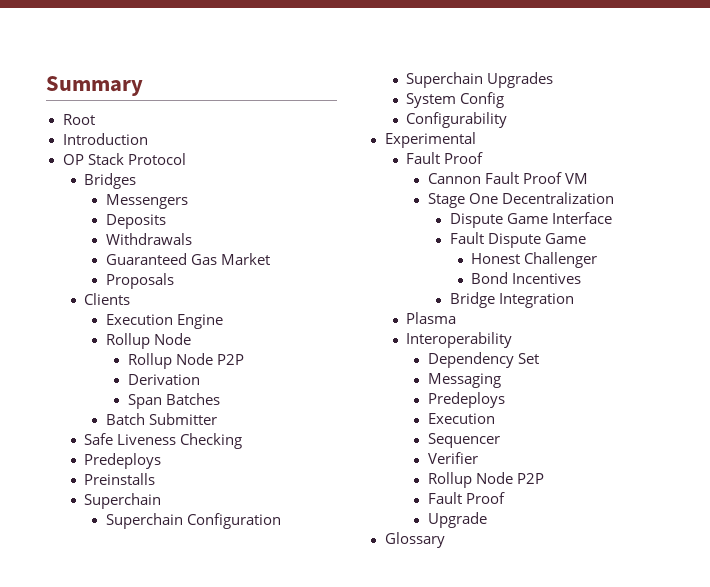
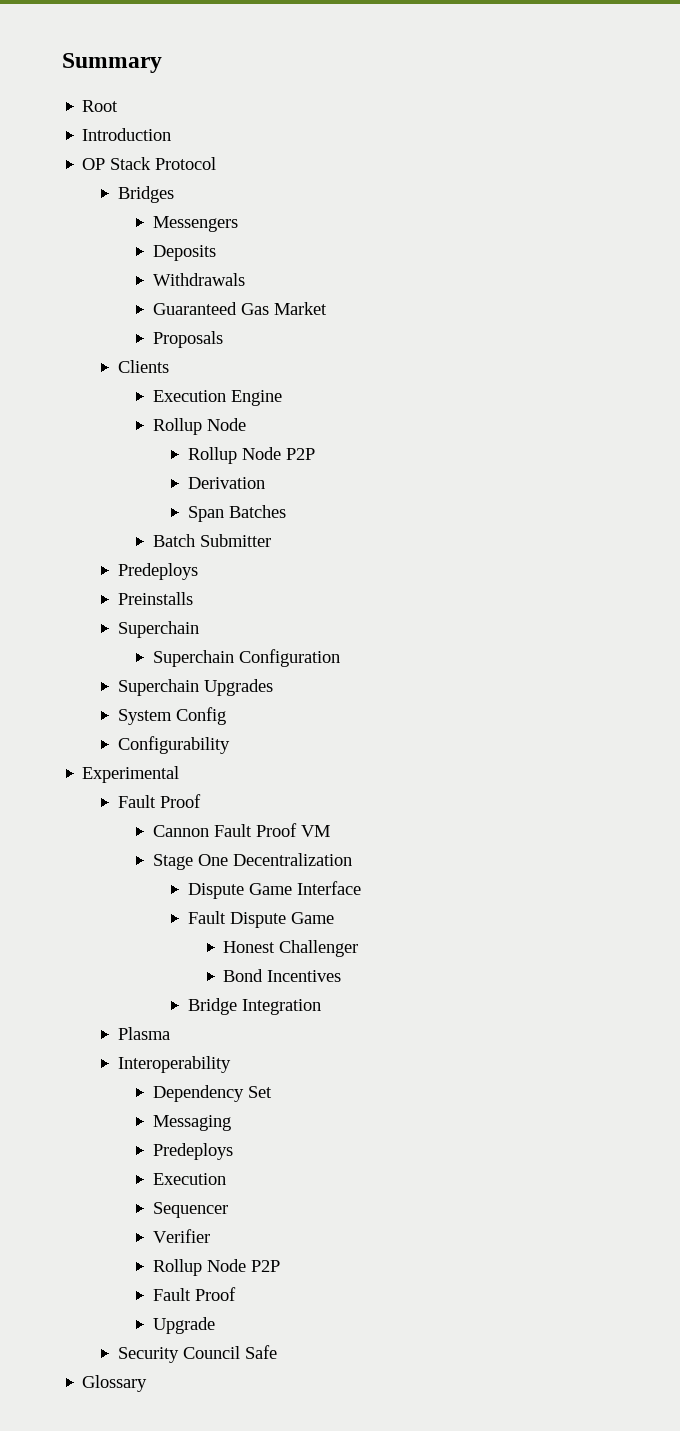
- Safe Liveness Checking
+ Security Council Safe

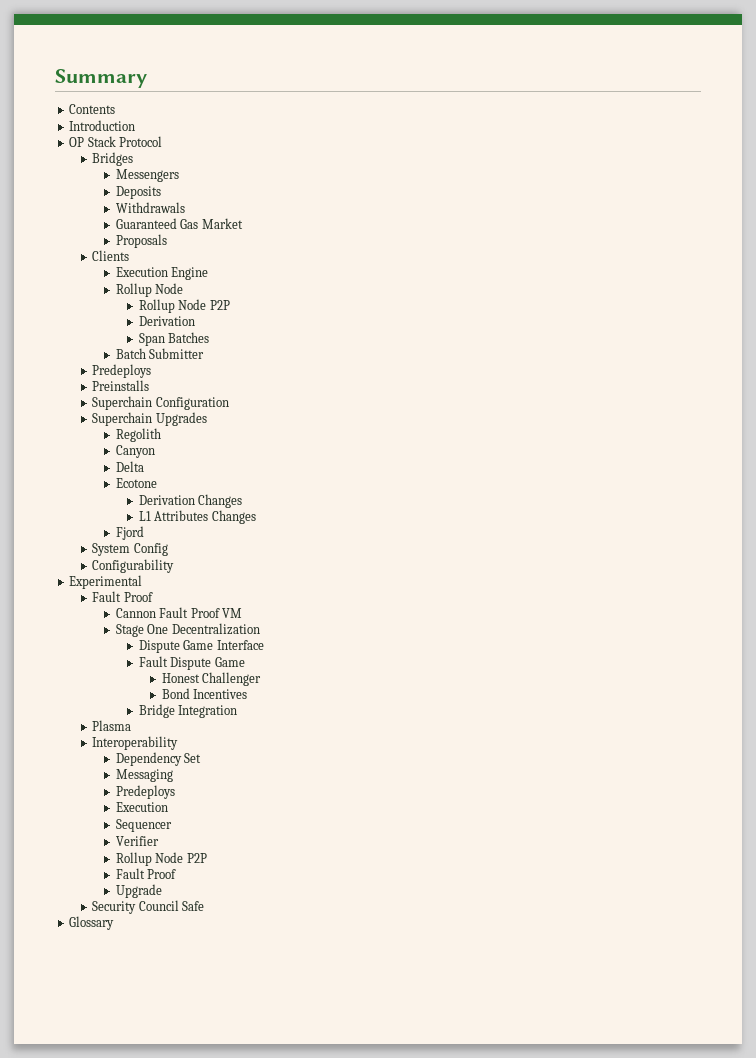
- Root
+ Contents
  Preinstalls
- Superchain
+ Regolith
+ Canyon
+ Delta
+ Ecotone
+ Derivation Changes
+ L1 Attributes Changes
+ Fjord

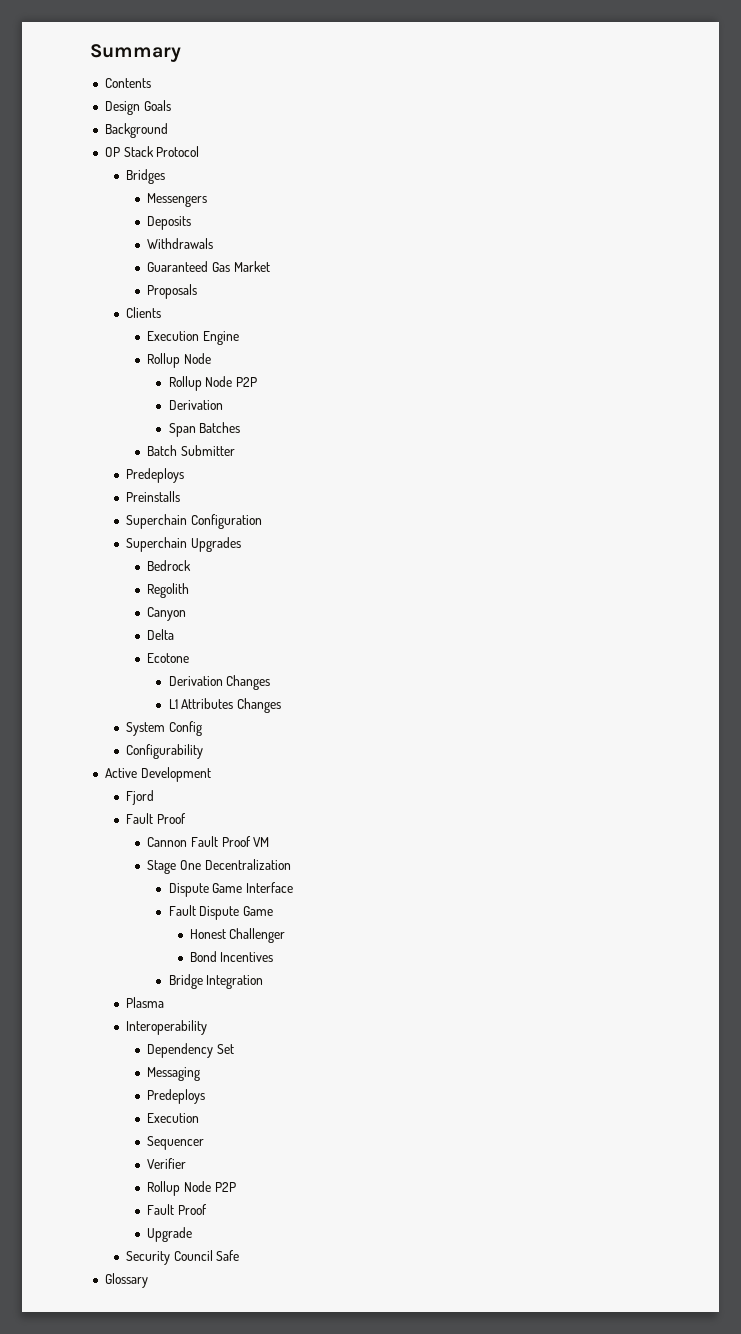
- Introduction
+ Design Goals
+ Background
+ Bedrock
- Fjord
- Experimental
+ Active Development
+ Fjord

